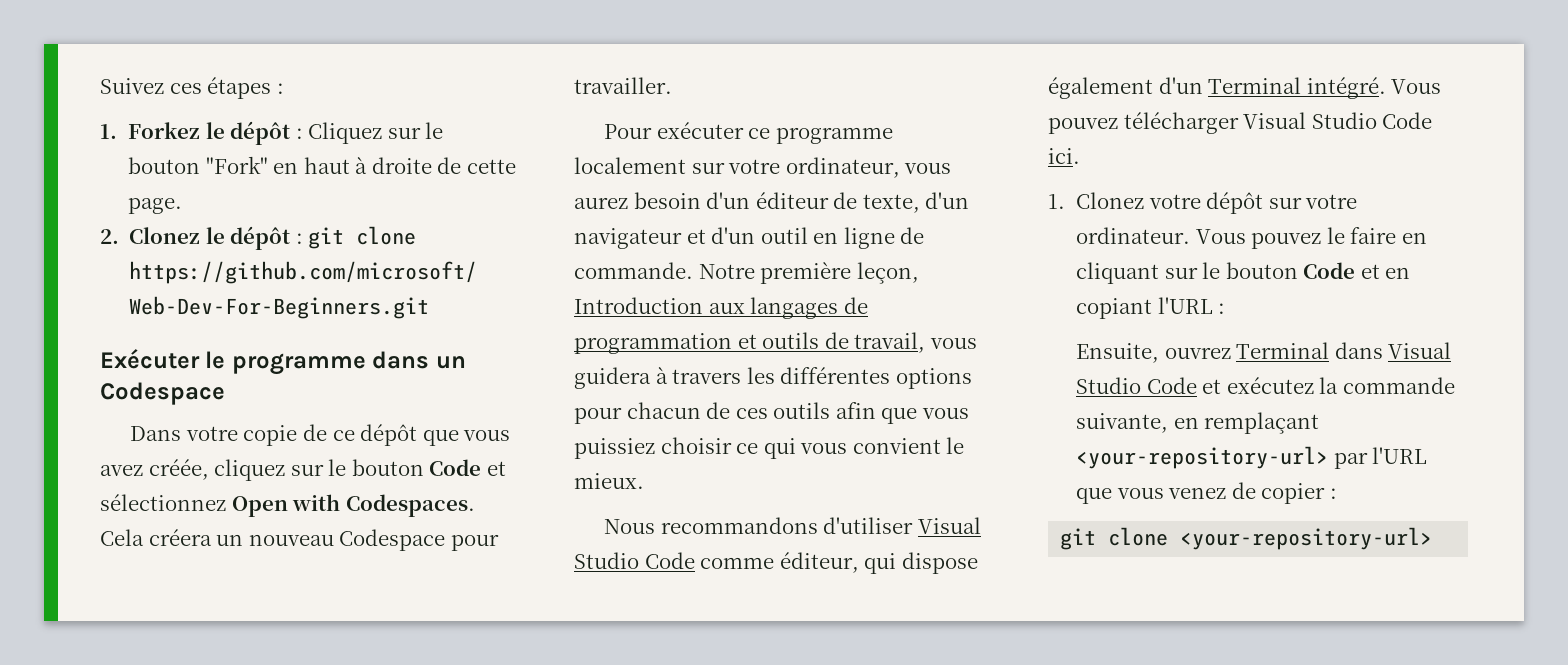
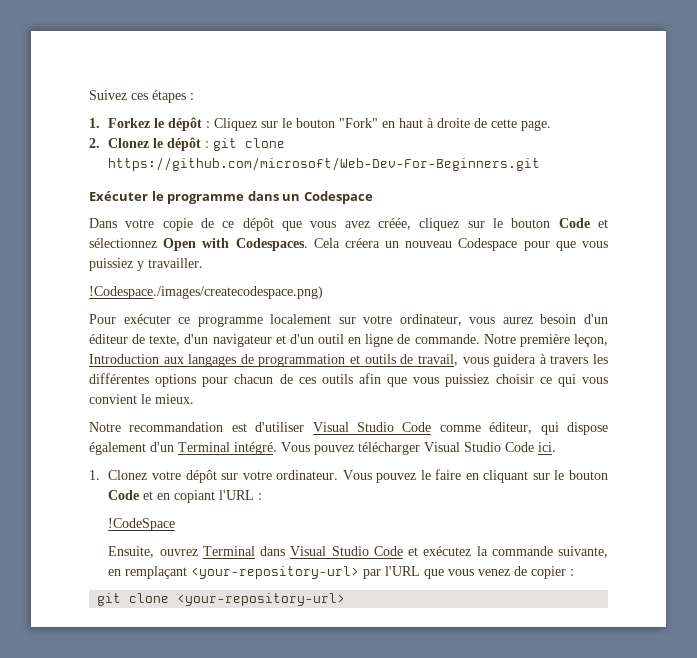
- Cela créera un nouveau Codespace pour travailler.
+ Cela créera un nouveau Codespace pour que vous puissiez y travailler.
+ !Codespace./images/createcodespace.png)
- Nous recommandons d'utiliser Visual Studio Code comme éditeur, qui dispose également d'un Terminal intégré.
+ Notre recommandation est d'utiliser Visual Studio Code comme éditeur, qui dispose également d'un Terminal intégré.
+ !CodeSpace

